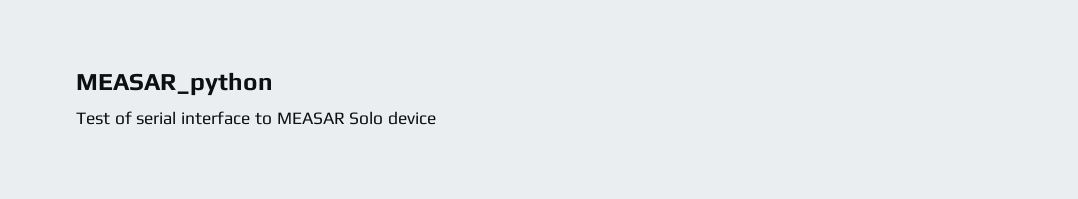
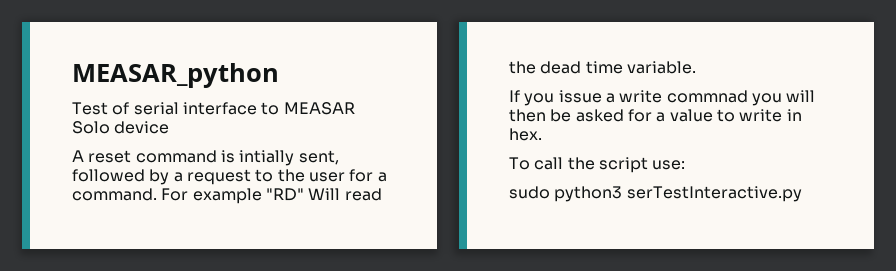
+ A reset command is intially sent, followed by a request to the user for a command. For example "RD" Will read the dead time variable.
+ If you issue a write commnad you will then be asked for a value to write in hex.
+ To call the script use:
+ sudo python3 serTestInteractive.py

